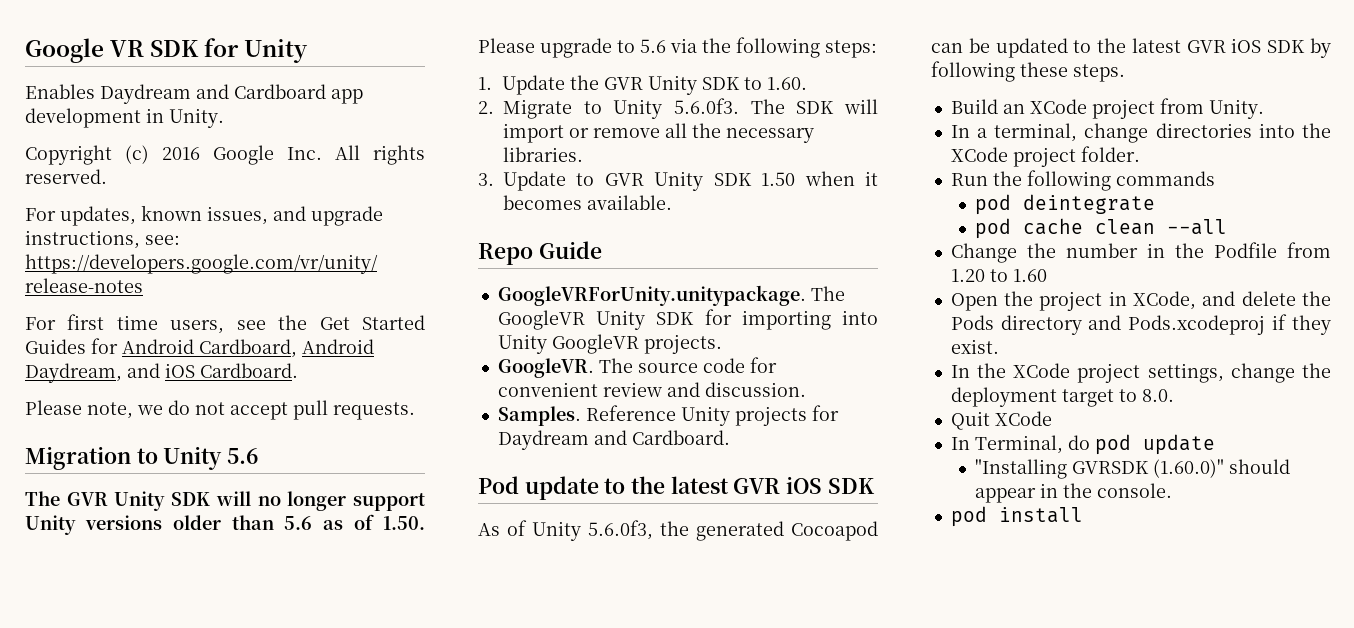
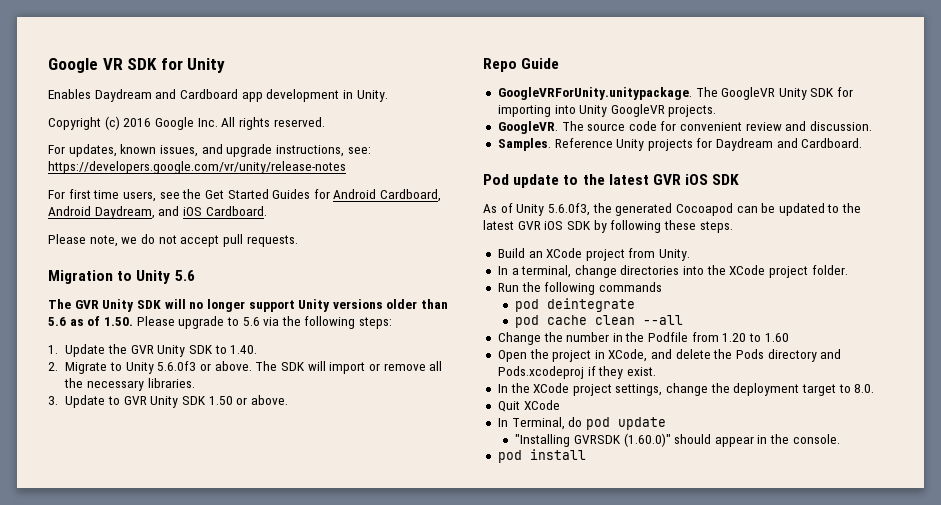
- 1. Update the GVR Unity SDK to 1.60.
+ 1. Update the GVR Unity SDK to 1.40.
- 2. Migrate to Unity 5.6.0f3. The SDK will import or remove all the necessary libraries.
+ 2. Migrate to Unity 5.6.0f3 or above. The SDK will import or remove all the necessary libraries.
- 3. Update to GVR Unity SDK 1.50 when it becomes available.
+ 3. Update to GVR Unity SDK 1.50 or above.

